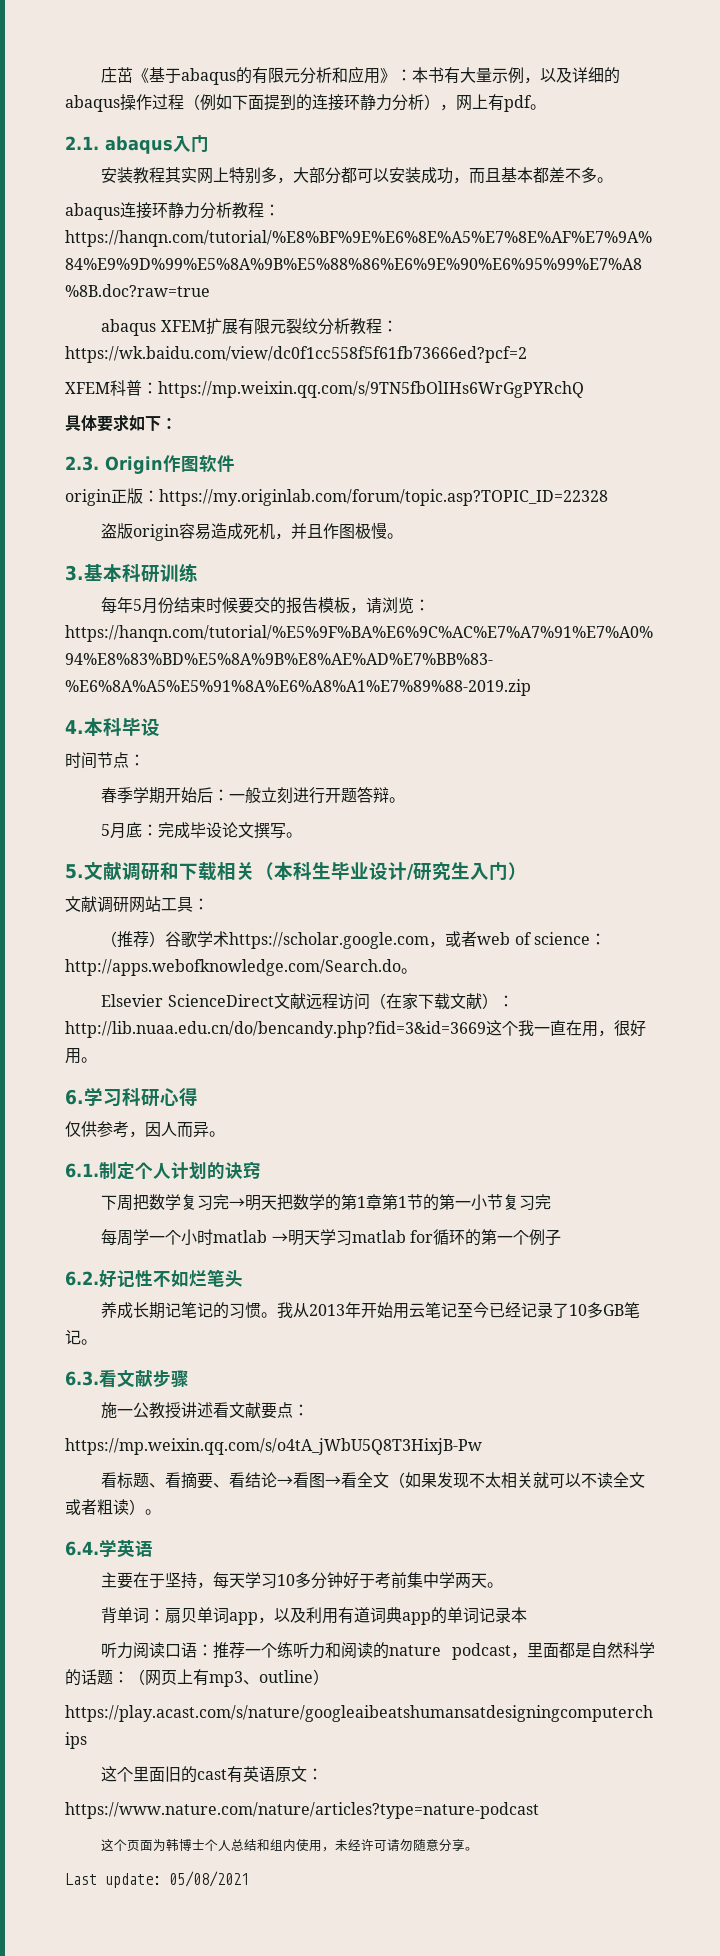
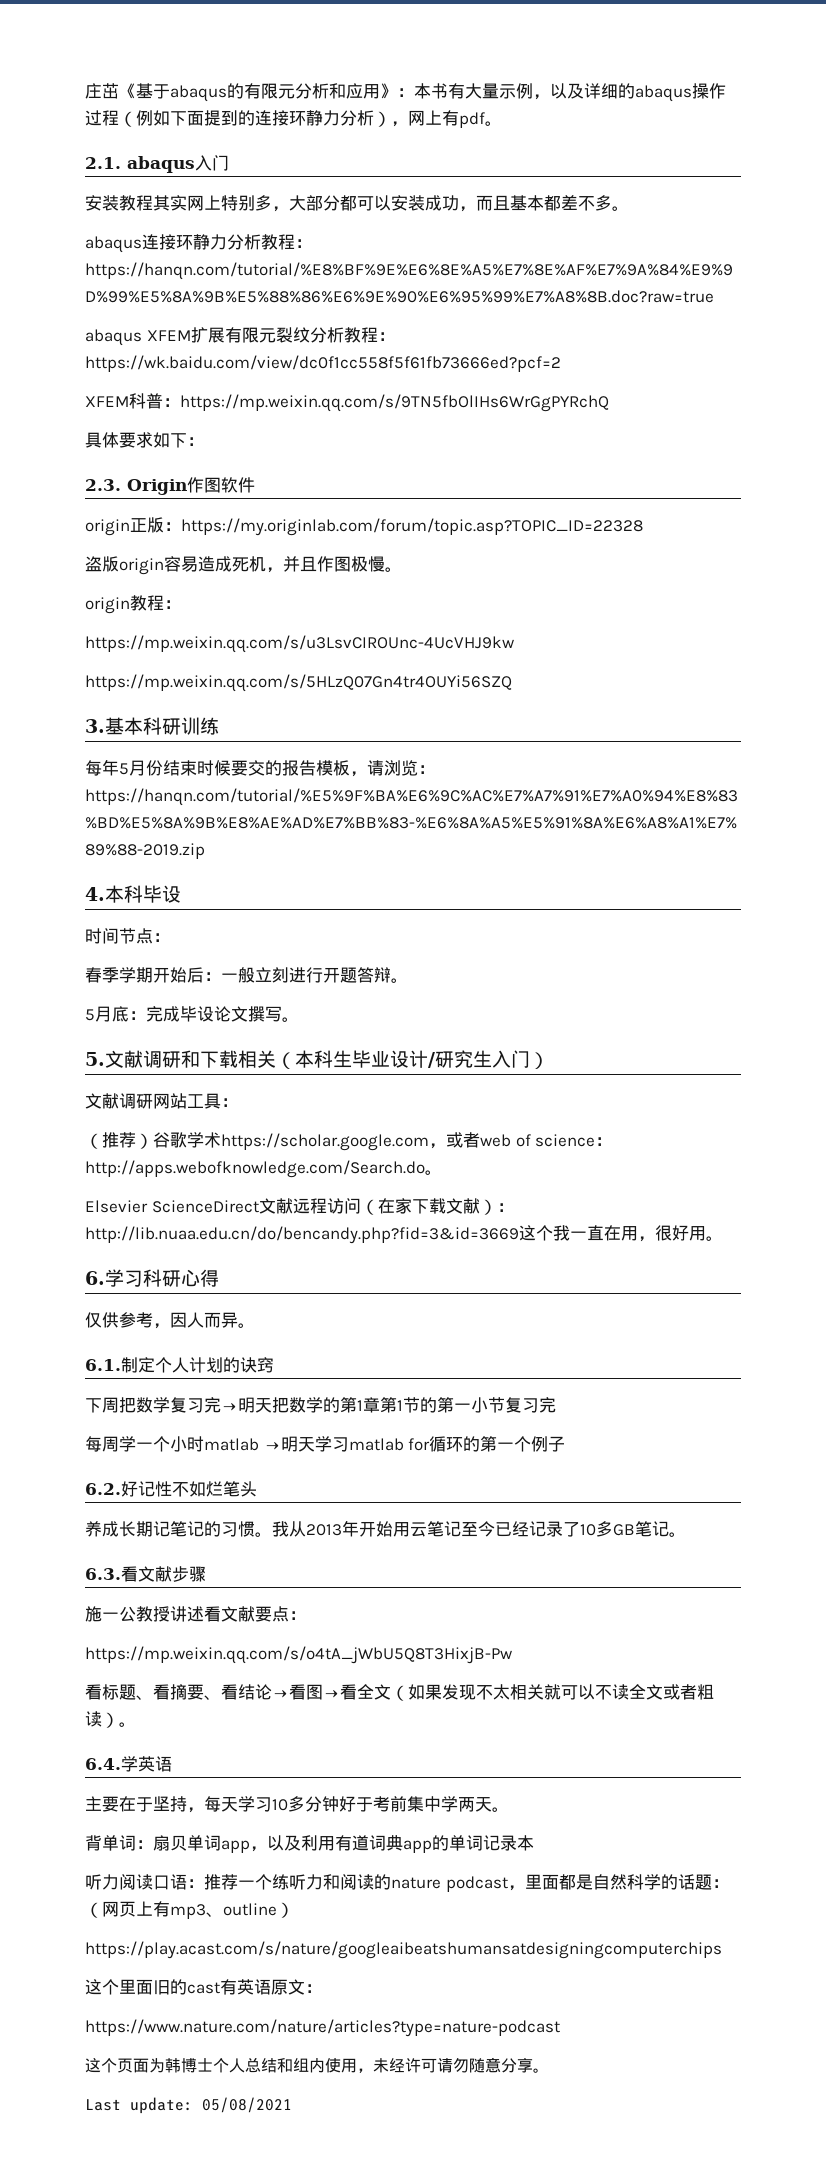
+ origin教程：
+ https://mp.weixin.qq.com/s/u3LsvCIROUnc-4UcVHJ9kw
+ https://mp.weixin.qq.com/s/5HLzQ07Gn4tr4OUYi56SZQ

